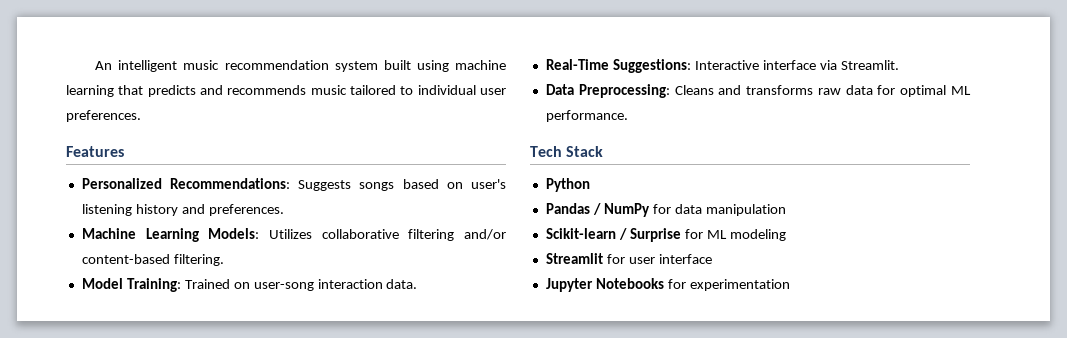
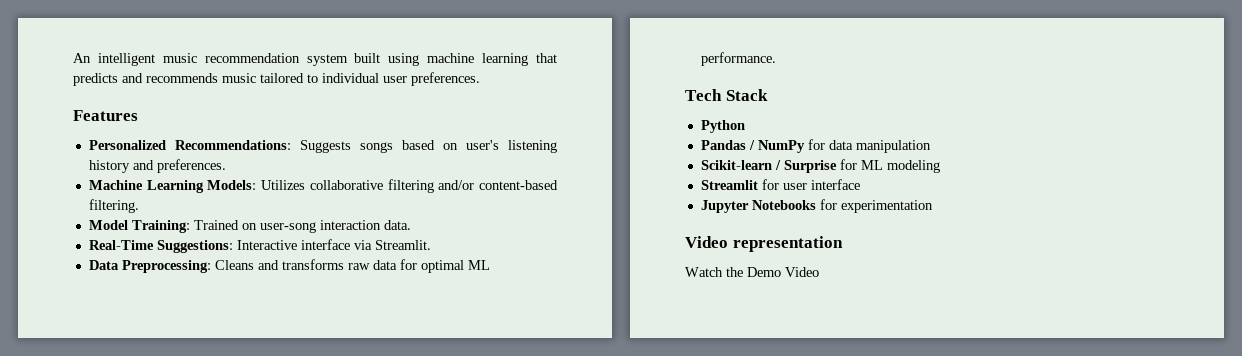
+ Video representation
+ Watch the Demo Video

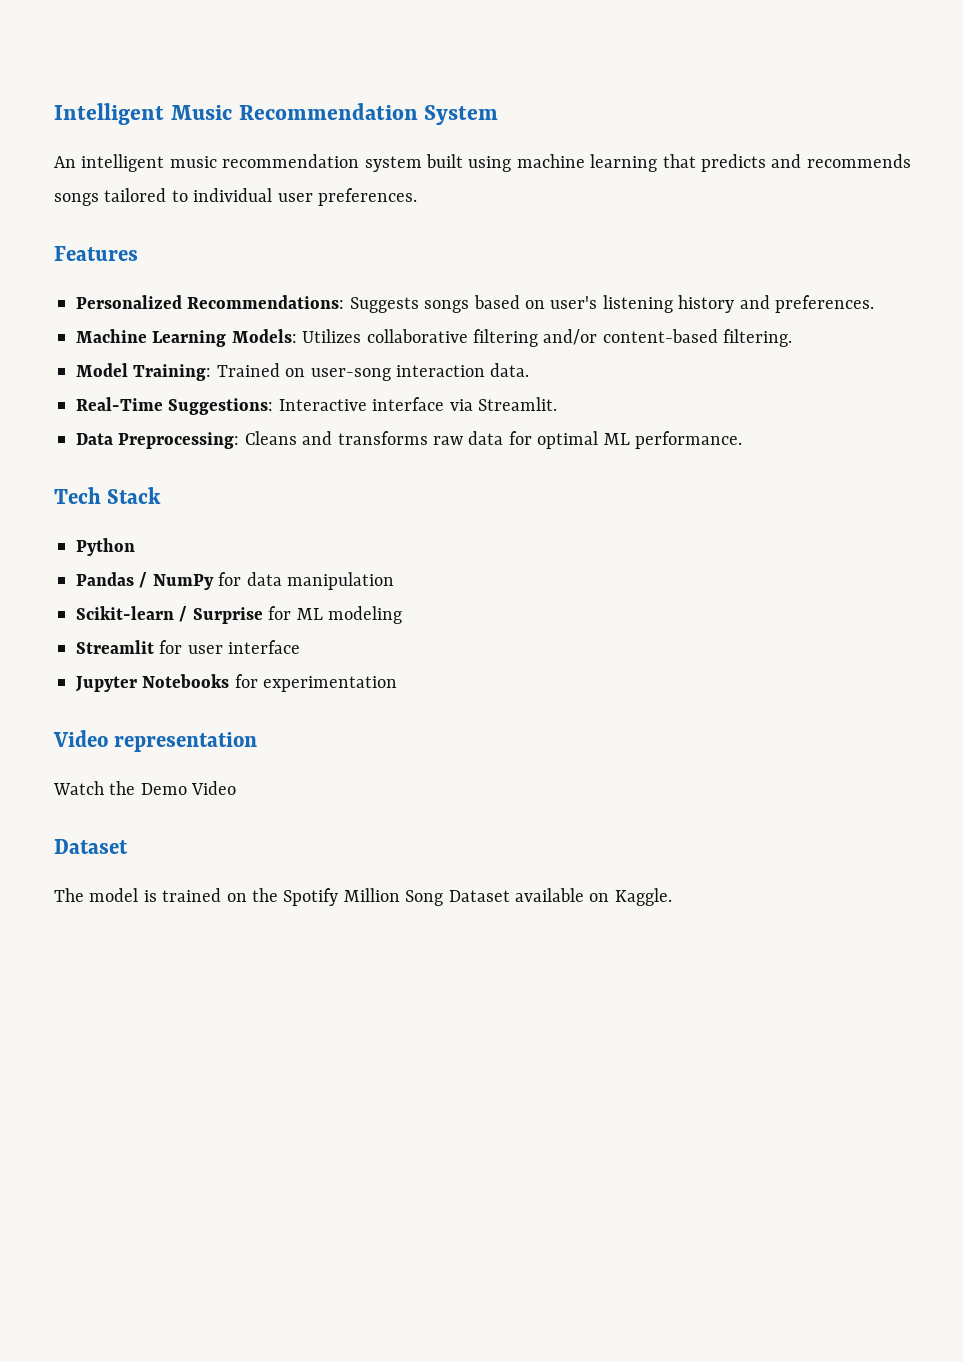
+ Intelligent Music Recommendation System
- An intelligent music recommendation system built using machine learning that predicts and recommends music tailored to individual user preferences.
+ An intelligent music recommendation system built using machine learning that predicts and recommends songs tailored to individual user preferences.
  Watch the Demo Video
+ Dataset
+ The model is trained on the Spotify Million Song Dataset available on Kaggle.

